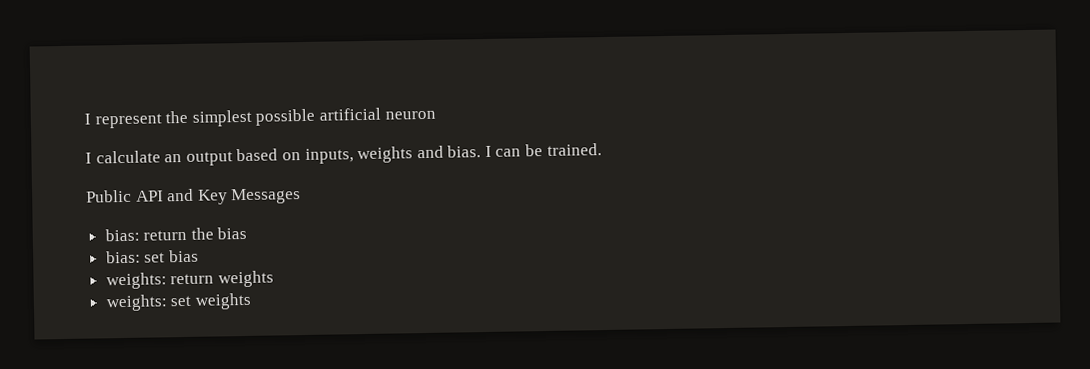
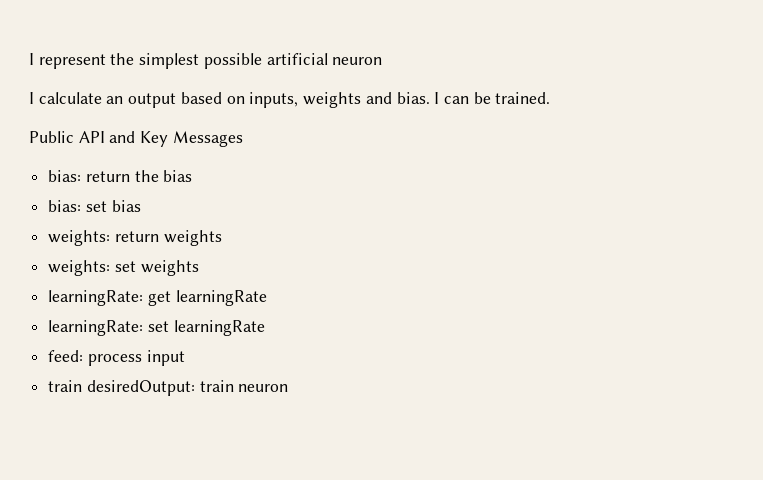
+ learningRate: get learningRate
+ learningRate: set learningRate
+ feed: process input
+ train desiredOutput: train neuron

